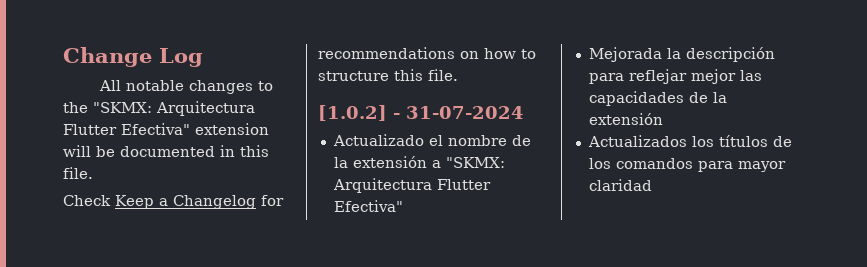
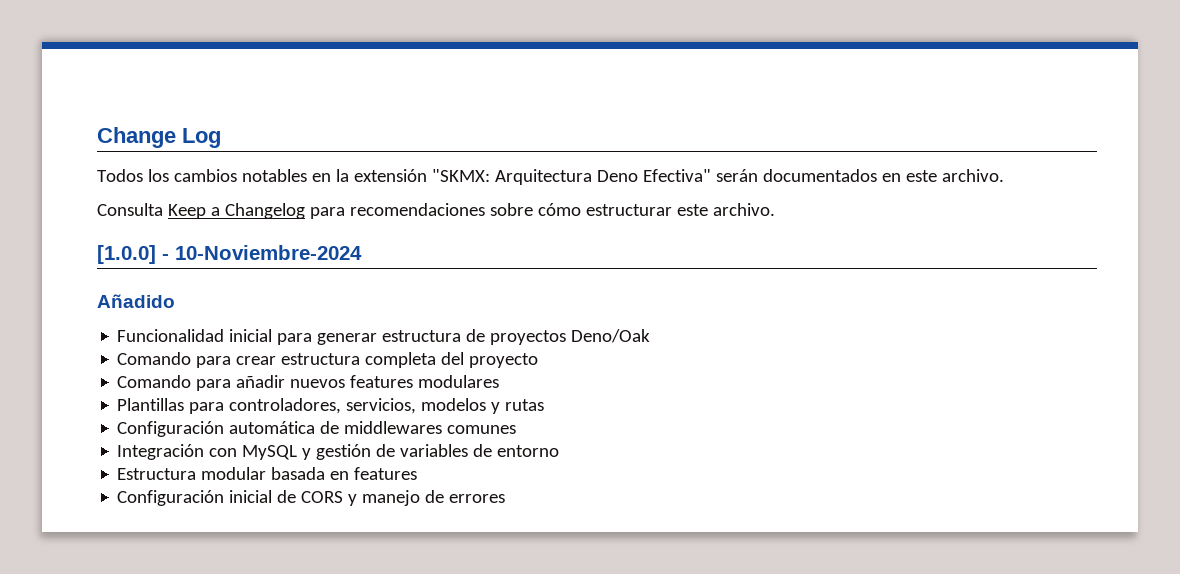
- All notable changes to the "SKMX: Arquitectura Flutter Efectiva" extension will be documented in this file.
- Check Keep a Changelog for recommendations on how to structure this file.
- [1.0.2] - 31-07-2024
- Actualizado el nombre de la extensión a "SKMX: Arquitectura Flutter Efectiva"
- Mejorada la descripción para reflejar mejor las capacidades de la extensión
- Actualizados los títulos de los comandos para mayor claridad
+ Todos los cambios notables en la extensión "SKMX: Arquitectura Deno Efectiva" serán documentados en este archivo.
+ Consulta Keep a Changelog para recomendaciones sobre cómo estructurar este archivo.
+ [1.0.0] - 10-Noviembre-2024
+ Añadido
+ Funcionalidad inicial para generar estructura de proyectos Deno/Oak
+ Comando para crear estructura completa del proyecto
+ Comando para añadir nuevos features modulares
+ Plantillas para controladores, servicios, modelos y rutas
+ Configuración automática de middlewares comunes
+ Integración con MySQL y gestión de variables de entorno
+ Estructura modular basada en features
+ Configuración inicial de CORS y manejo de errores

